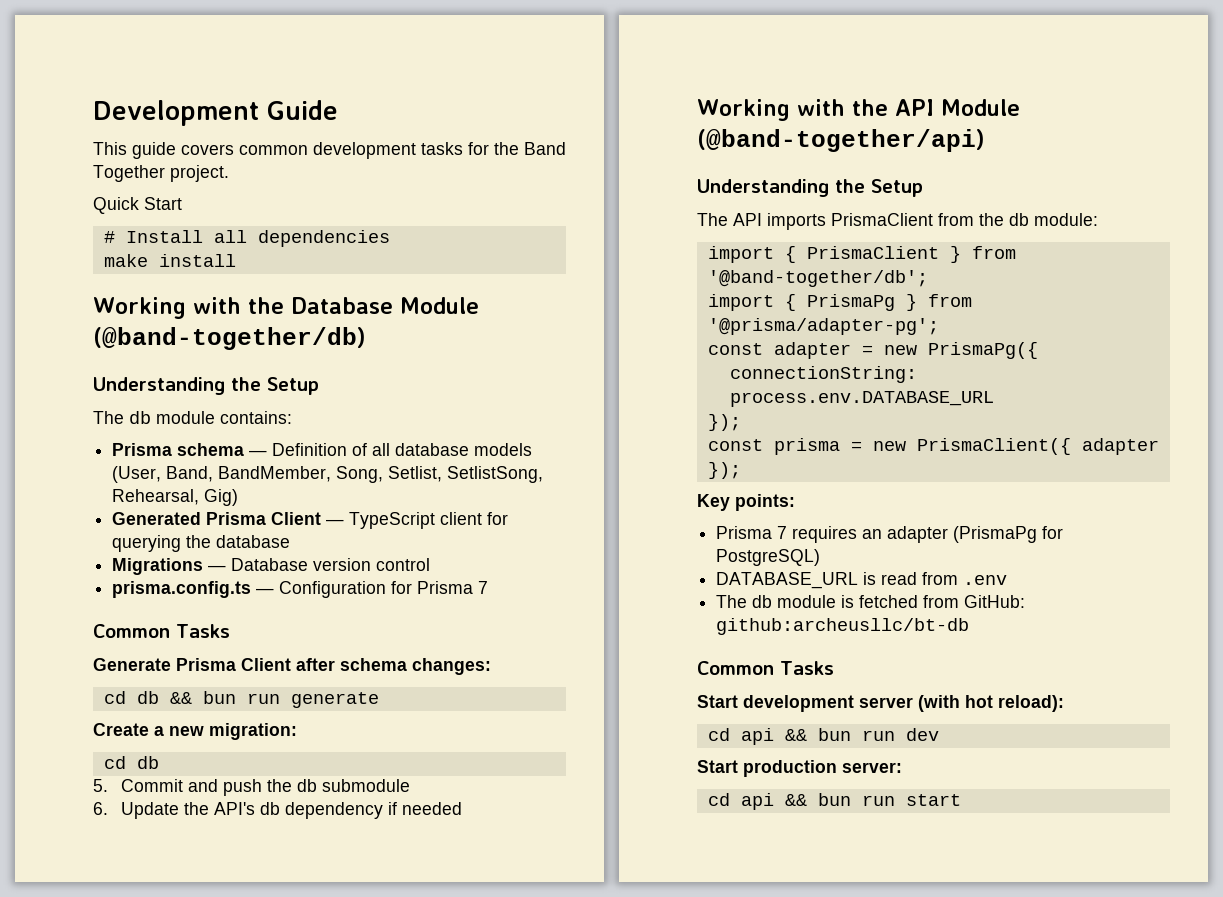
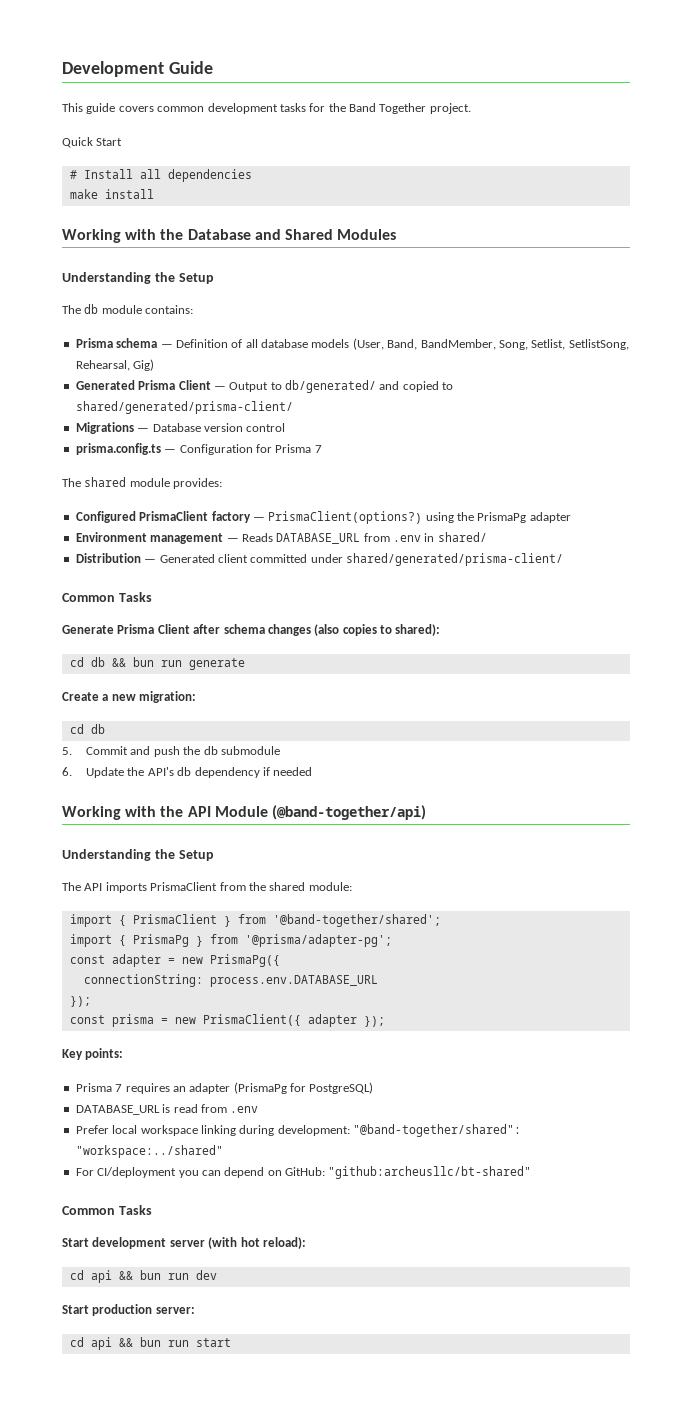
- Working with the Database Module (@band-together/db)
+ Working with the Database and Shared Modules
- Generated Prisma Client — TypeScript client for querying the database
+ Generated Prisma Client — Output to db/generated/ and copied to shared/generated/prisma-client/
+ The shared module provides:
+ Configured PrismaClient factory — PrismaClient(options?) using the PrismaPg adapter
+ Environment management — Reads DATABASE_URL from .env in shared/
+ Distribution — Generated client committed under shared/generated/prisma-client/
- Generate Prisma Client after schema changes:
+ Generate Prisma Client after schema changes (also copies to shared):
- The API imports PrismaClient from the db module:
+ The API imports PrismaClient from the shared module:
- import { PrismaClient } from '@band-together/db';
+ import { PrismaClient } from '@band-together/shared';
- The db module is fetched from GitHub: github:archeusllc/bt-db
+ Prefer local workspace linking during development: "@band-together/shared": "workspace:../shared"
+ For CI/deployment you can depend on GitHub: "github:archeusllc/bt-shared"

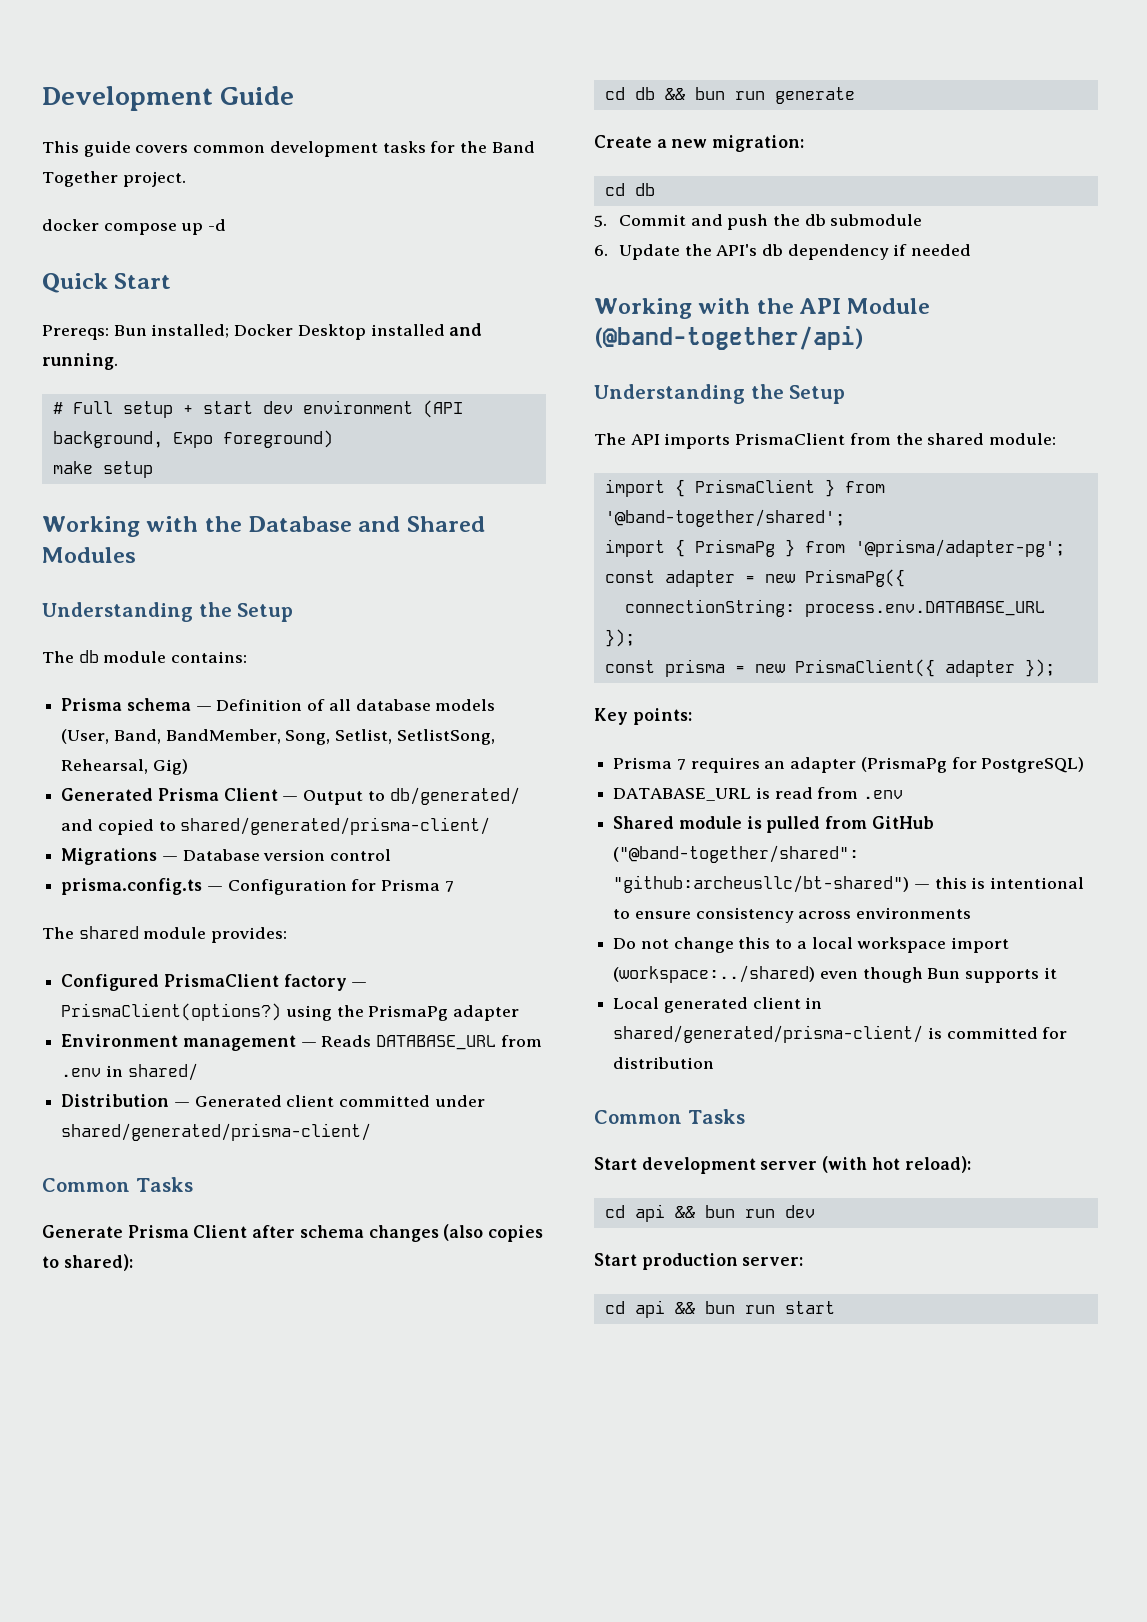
+ docker compose up -d
  Quick Start
- # Install all dependencies
+ Prereqs: Bun installed; Docker Desktop installed and running.
+ # Full setup + start dev environment (API background, Expo foreground)
- make install
+ make setup
- Prefer local workspace linking during development: "@band-together/shared": "workspace:../shared"
- For CI/deployment you can depend on GitHub: "github:archeusllc/bt-shared"
+ Shared module is pulled from GitHub ("@band-together/shared": "github:archeusllc/bt-shared") — this is intentional to ensure consistency across environments
+ Do not change this to a local workspace import (workspace:../shared) even though Bun supports it
+ Local generated client in shared/generated/prisma-client/ is committed for distribution

